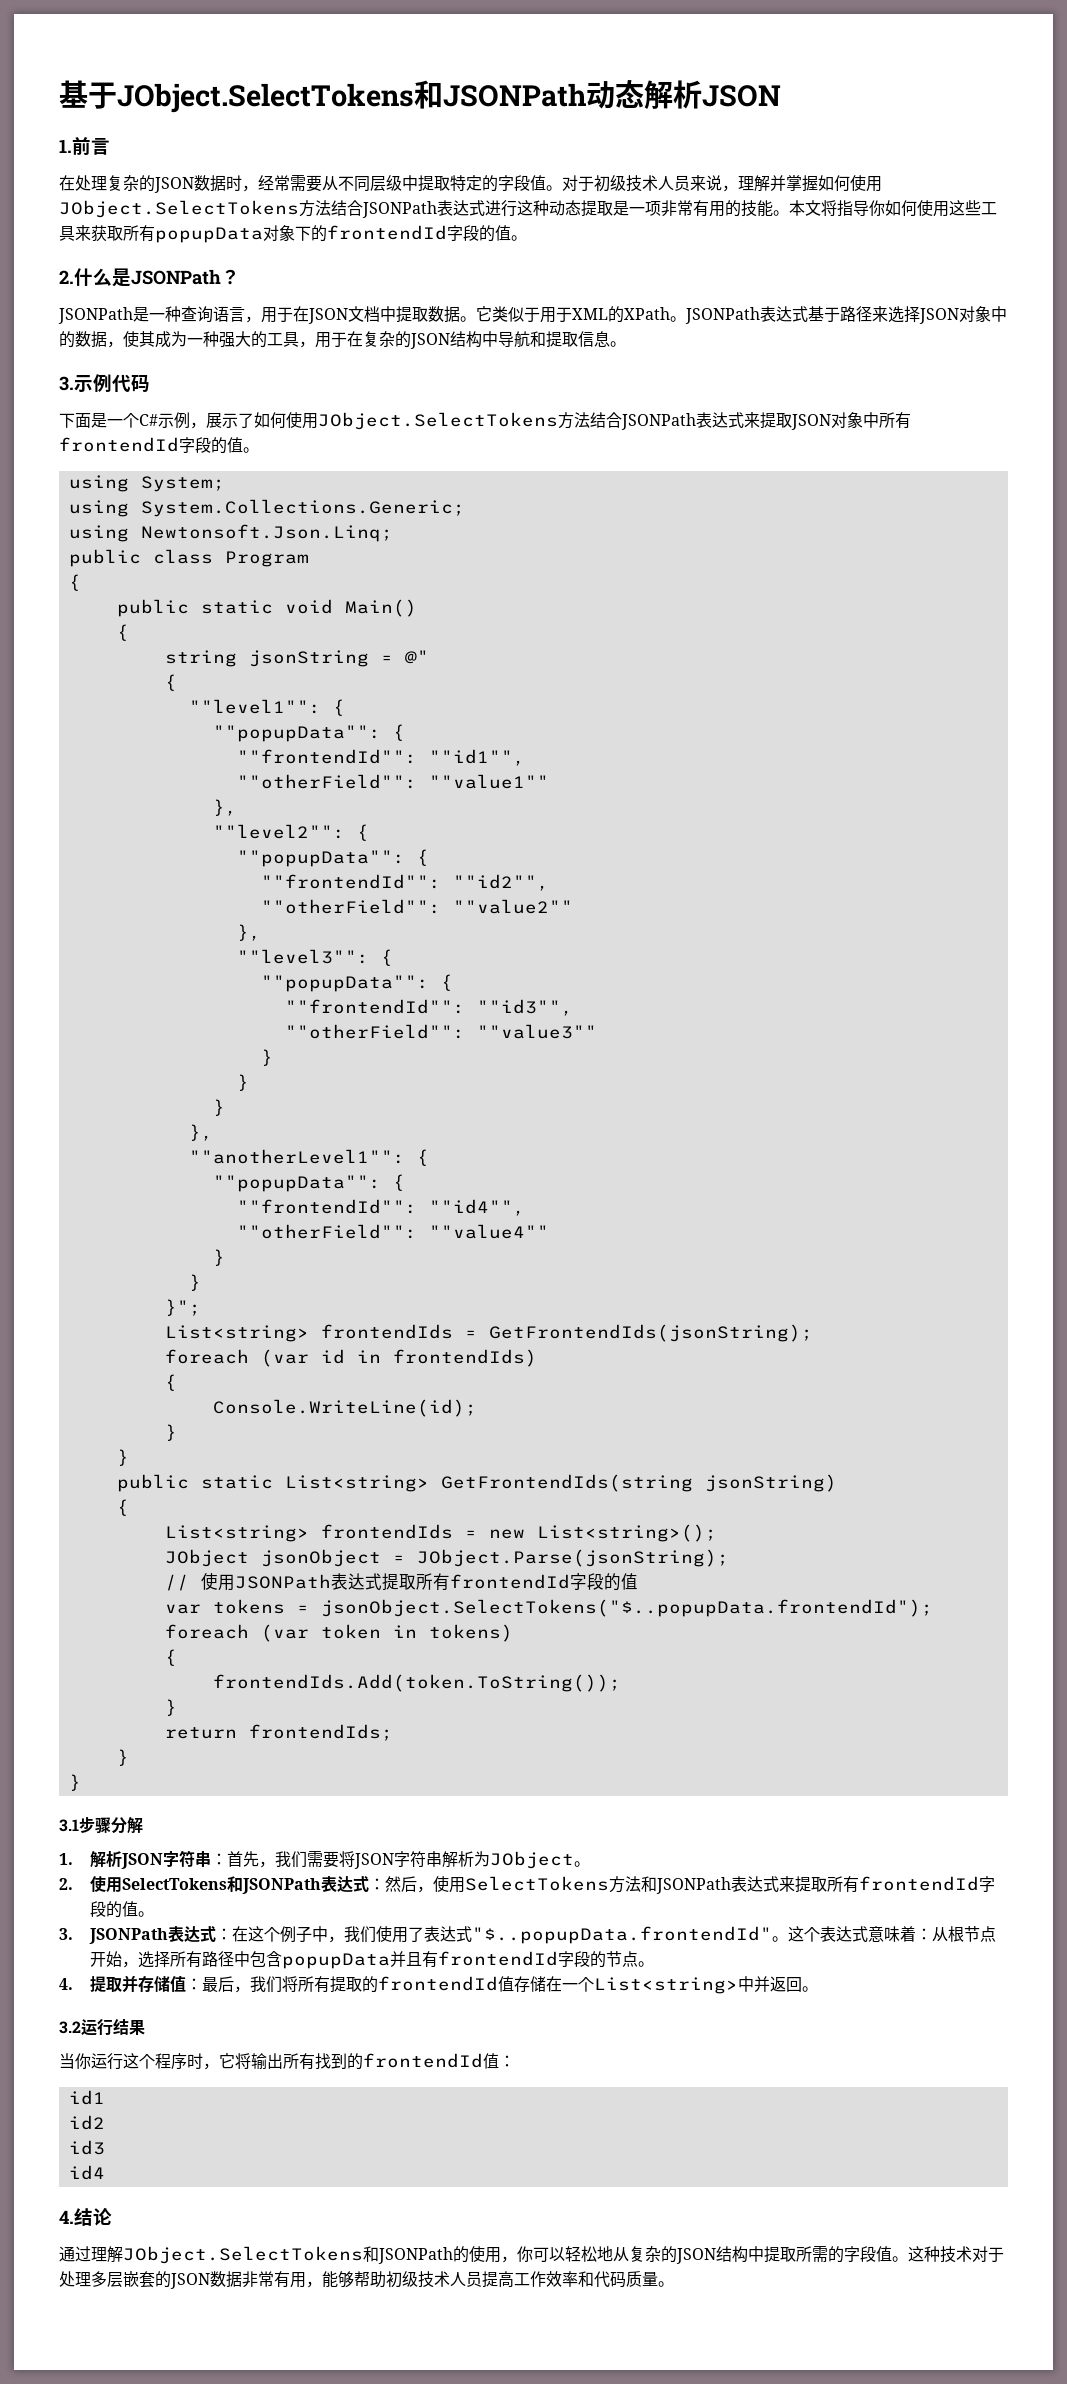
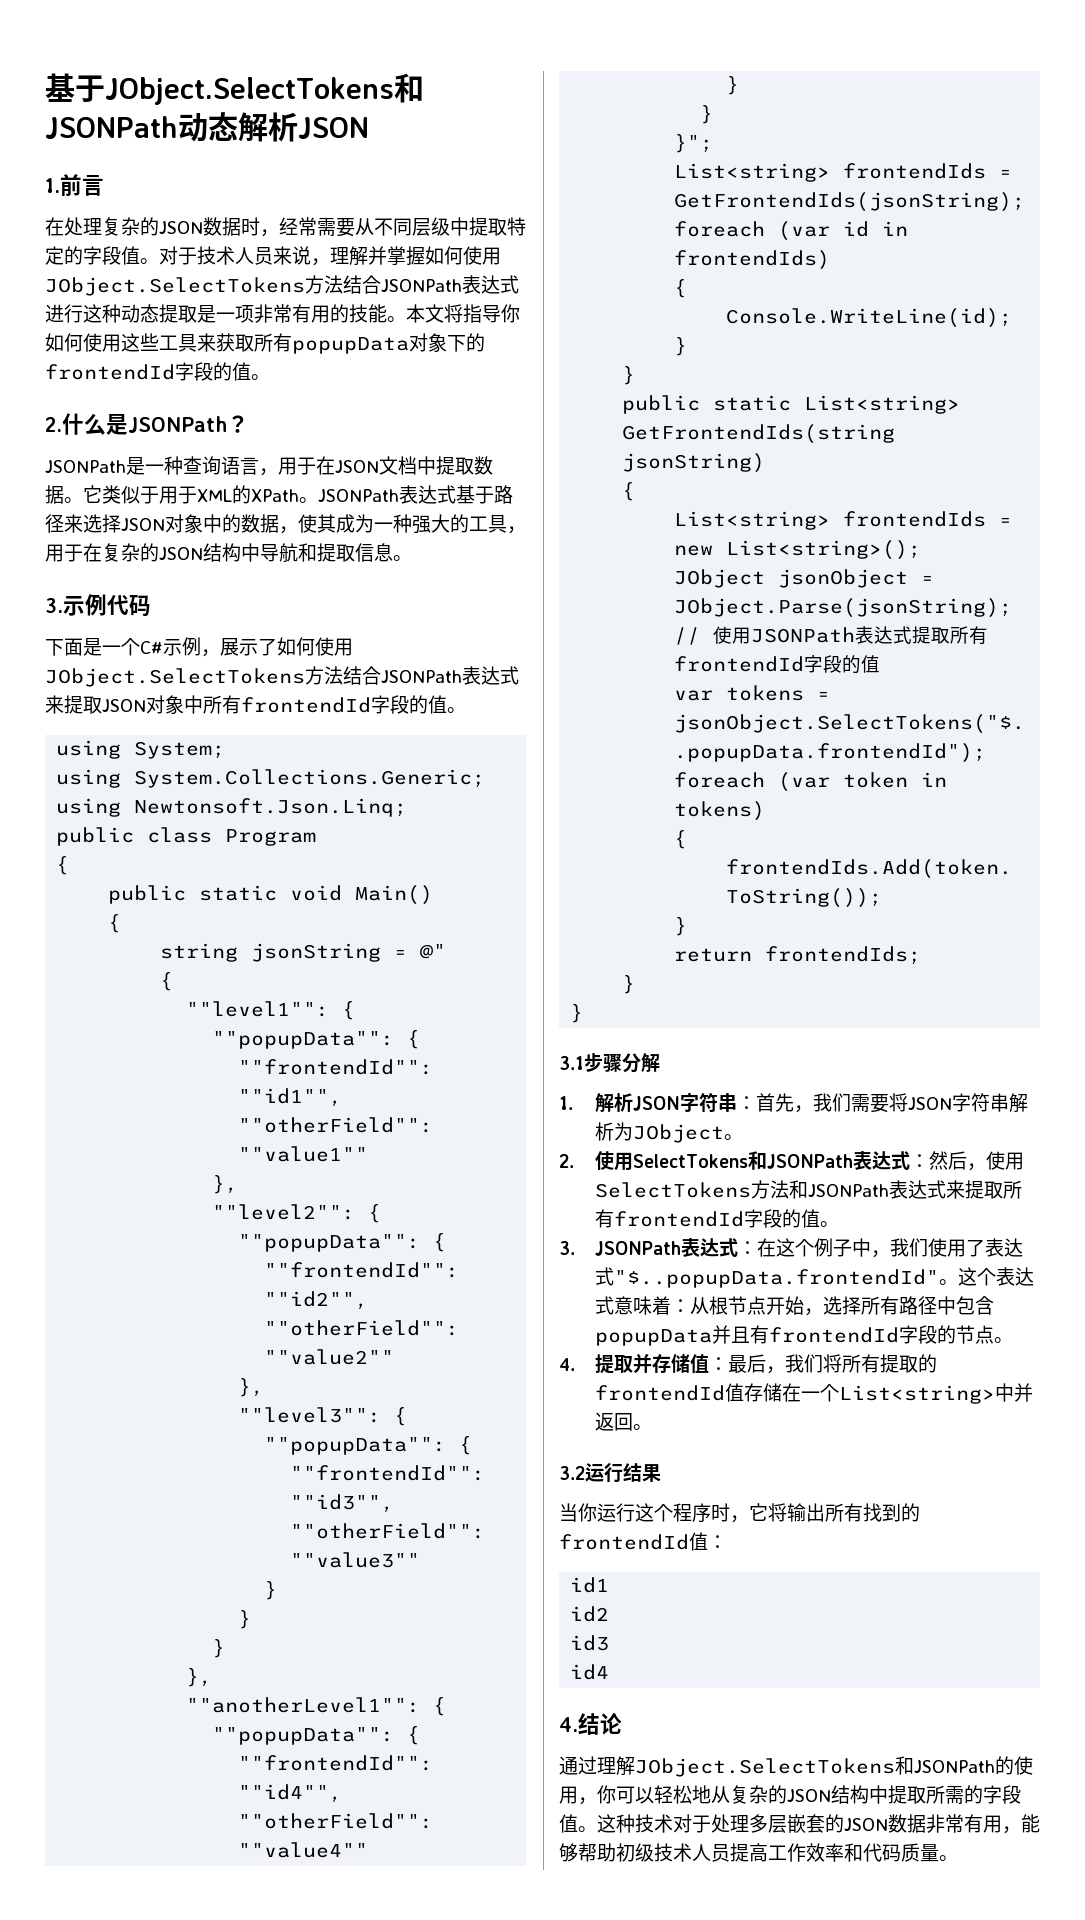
- 对于初级技术人员来说，理解并掌握如何使用JObject.SelectTokens方法结合JSONPath表达式进行这种动态提取是一项非常有用的技能。
+ 对于技术人员来说，理解并掌握如何使用JObject.SelectTokens方法结合JSONPath表达式进行这种动态提取是一项非常有用的技能。

